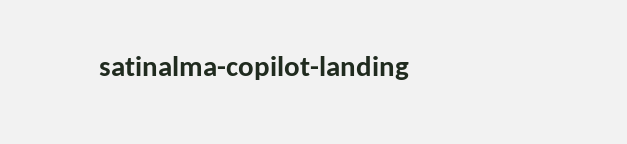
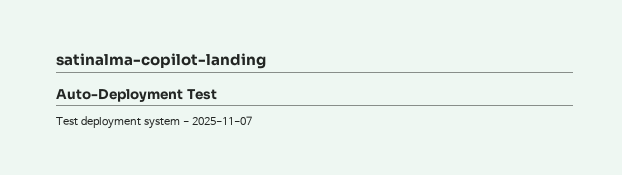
+ Auto-Deployment Test
+ Test deployment system - 2025-11-07

